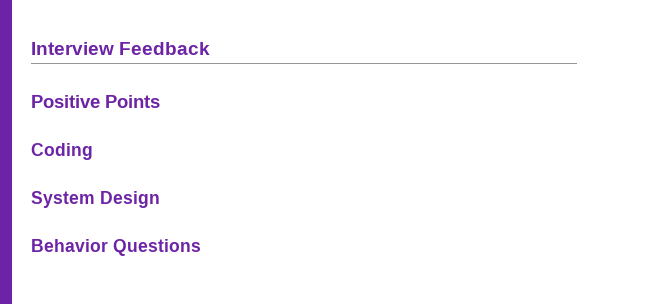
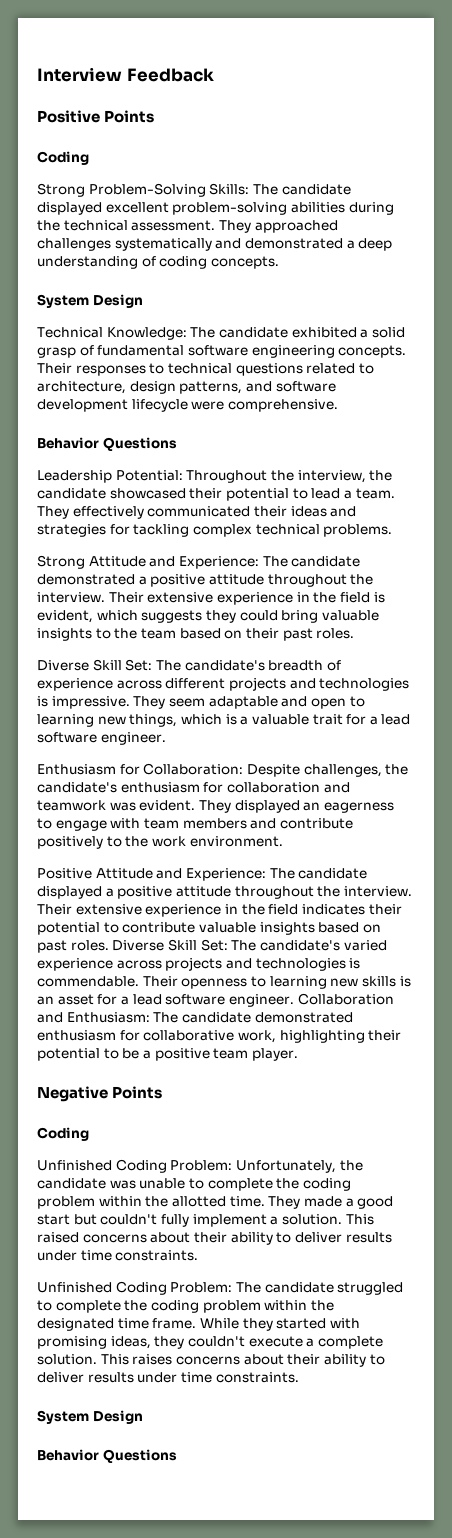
+ Strong Problem-Solving Skills: The candidate displayed excellent problem-solving abilities during the technical assessment. They approached challenges systematically and demonstrated a deep understanding of coding concepts.
+ System Design
+ Technical Knowledge: The candidate exhibited a solid grasp of fundamental software engineering concepts. Their responses to technical questions related to architecture, design patterns, and software development lifecycle were comprehensive.
+ Behavior Questions
+ Leadership Potential: Throughout the interview, the candidate showcased their potential to lead a team. They effectively communicated their ideas and strategies for tackling complex technical problems.
+ Strong Attitude and Experience: The candidate demonstrated a positive attitude throughout the interview. Their extensive experience in the field is evident, which suggests they could bring valuable insights to the team based on their past roles.
+ Diverse Skill Set: The candidate's breadth of experience across different projects and technologies is impressive. They seem adaptable and open to learning new things, which is a valuable trait for a lead software engineer.
+ Enthusiasm for Collaboration: Despite challenges, the candidate's enthusiasm for collaboration and teamwork was evident. They displayed an eagerness to engage with team members and contribute positively to the work environment.
+ Positive Attitude and Experience: The candidate displayed a positive attitude throughout the interview. Their extensive experience in the field indicates their potential to contribute valuable insights based on past roles. Diverse Skill Set: The candidate's varied experience across projects and technologies is commendable. Their openness to learning new skills is an asset for a lead software engineer. Collaboration and Enthusiasm: The candidate demonstrated enthusiasm for collaborative work, highlighting their potential to be a positive team player.
+ Negative Points
+ Coding
+ Unfinished Coding Problem: Unfortunately, the candidate was unable to complete the coding problem within the allotted time. They made a good start but couldn't fully implement a solution. This raised concerns about their ability to deliver results under time constraints.
+ Unfinished Coding Problem: The candidate struggled to complete the coding problem within the designated time frame. While they started with promising ideas, they couldn't execute a complete solution. This raises concerns about their ability to deliver results under time constraints.

